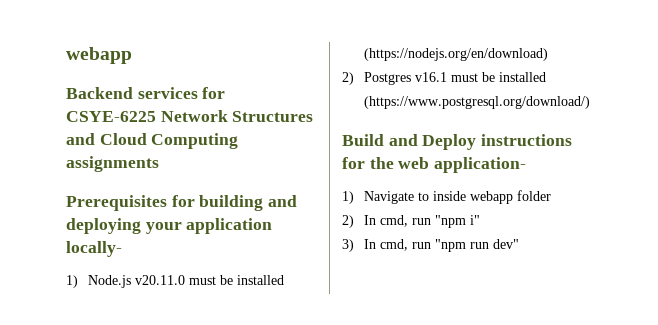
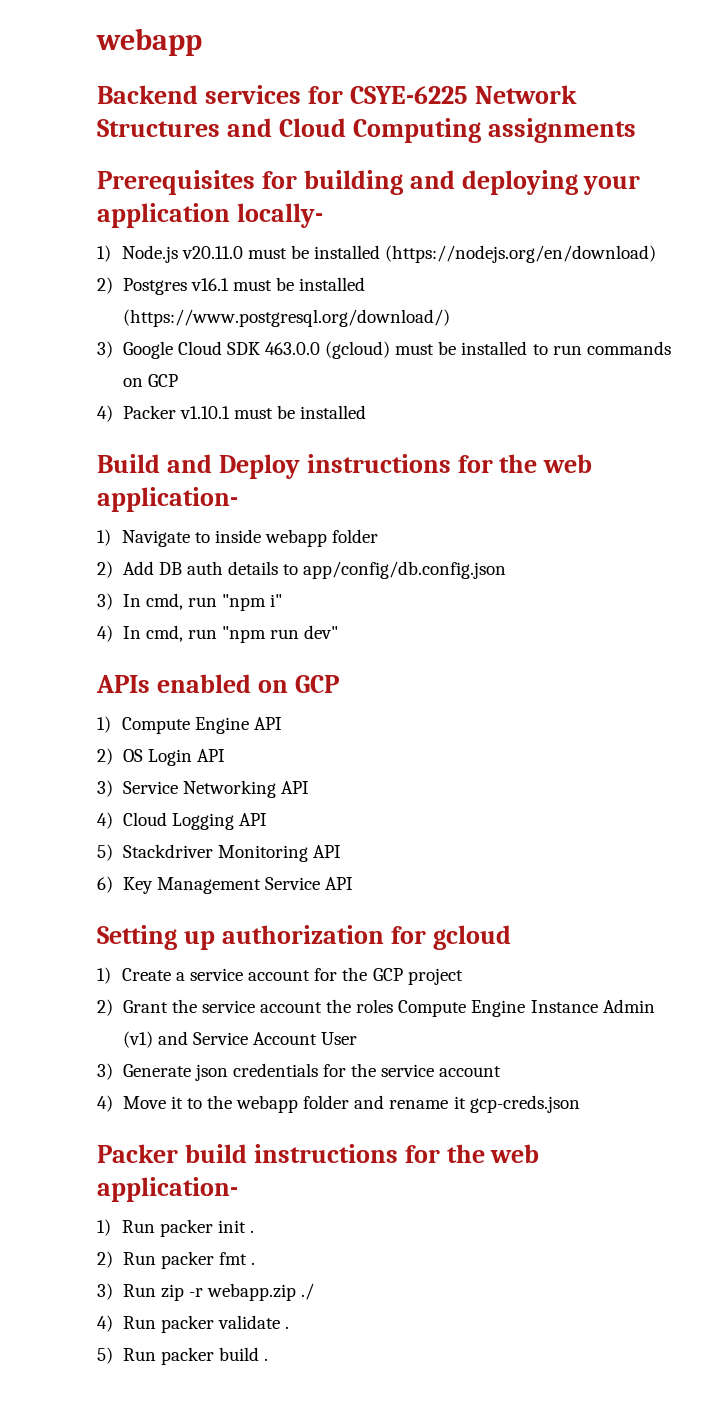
+ 3) Google Cloud SDK 463.0.0 (gcloud) must be installed to run commands on GCP
+ 4) Packer v1.10.1 must be installed
- 2) In cmd, run "npm i"
+ 2) Add DB auth details to app/config/db.config.json
+ 3) In cmd, run "npm i"
- 3) In cmd, run "npm run dev"
+ 4) In cmd, run "npm run dev"
+ APIs enabled on GCP
+ 1) Compute Engine API
+ 2) OS Login API
+ 3) Service Networking API
+ 4) Cloud Logging API
+ 5) Stackdriver Monitoring API
+ 6) Key Management Service API
+ Setting up authorization for gcloud
+ 1) Create a service account for the GCP project
+ 2) Grant the service account the roles Compute Engine Instance Admin (v1) and Service Account User
+ 3) Generate json credentials for the service account
+ 4) Move it to the webapp folder and rename it gcp-creds.json
+ Packer build instructions for the web application-
+ 1) Run packer init .
+ 2) Run packer fmt .
+ 3) Run zip -r webapp.zip ./
+ 4) Run packer validate .
+ 5) Run packer build .

